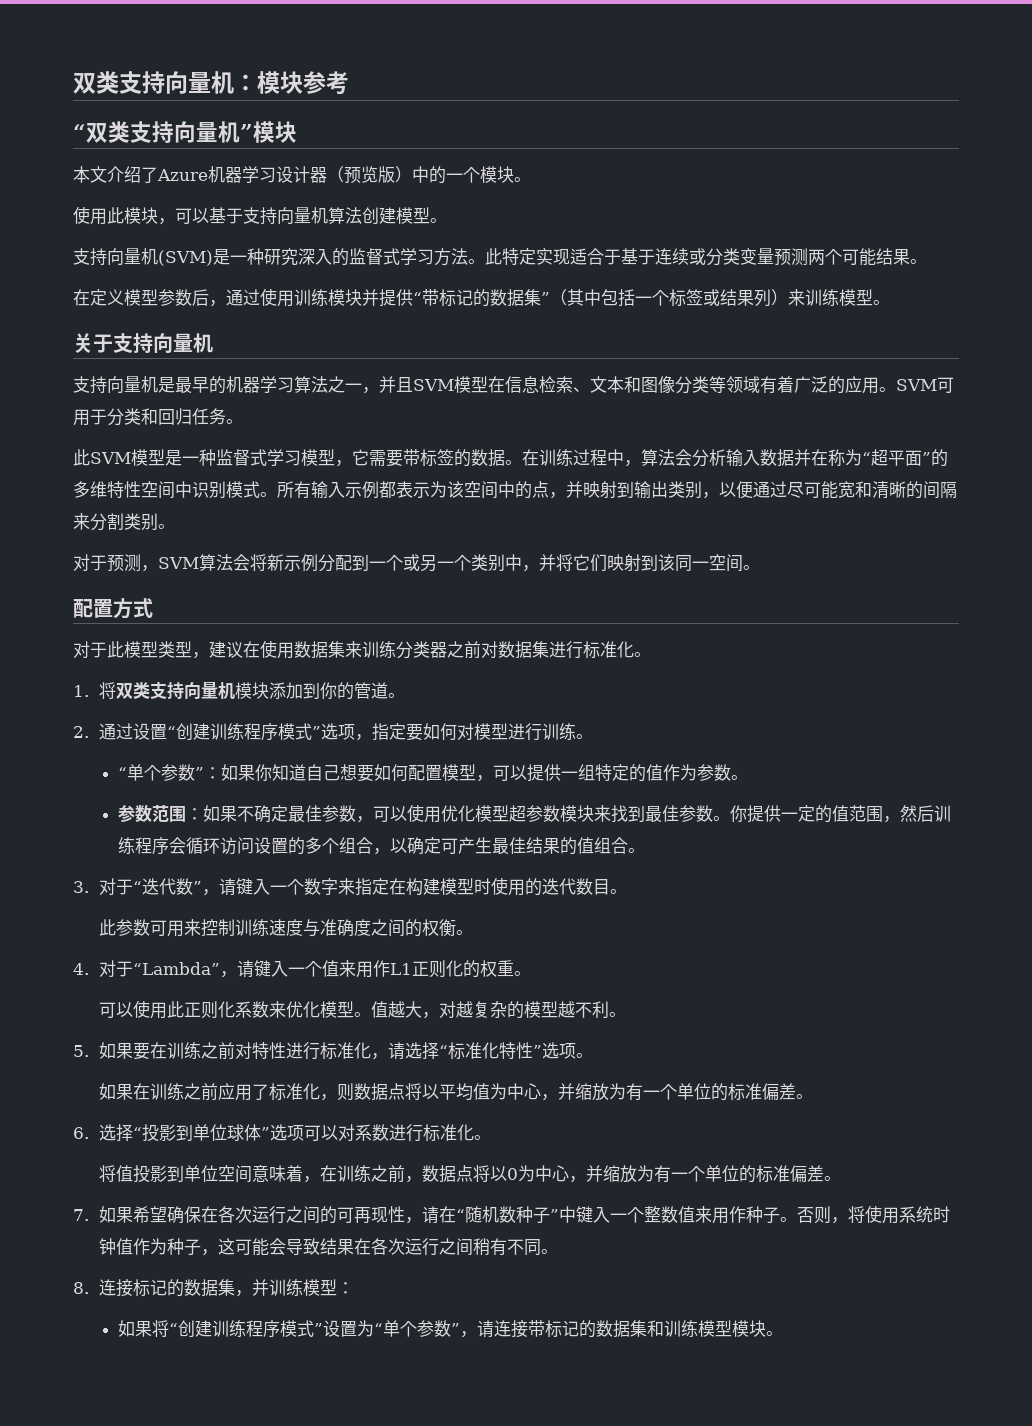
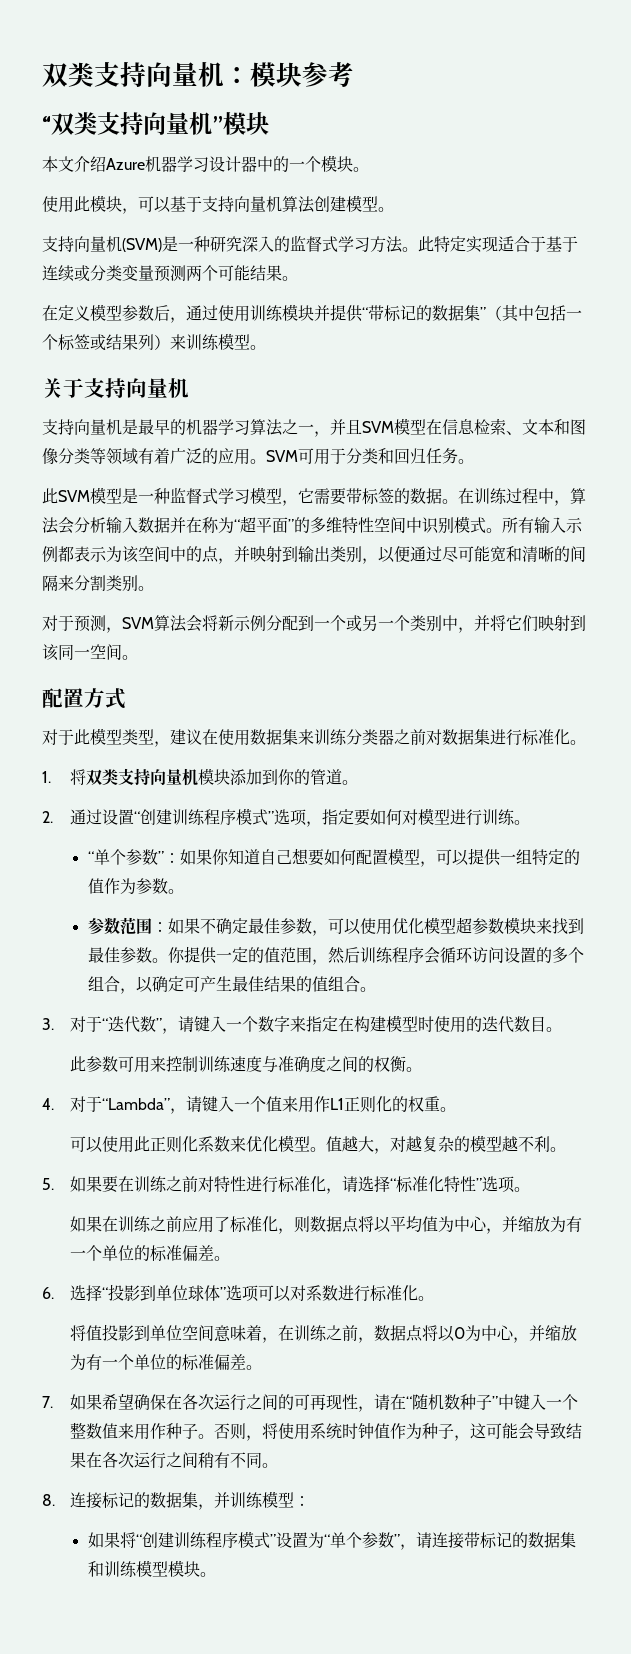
- 本文介绍了Azure机器学习设计器（预览版）中的一个模块。
+ 本文介绍Azure机器学习设计器中的一个模块。

